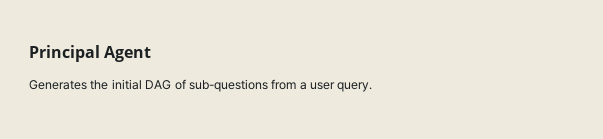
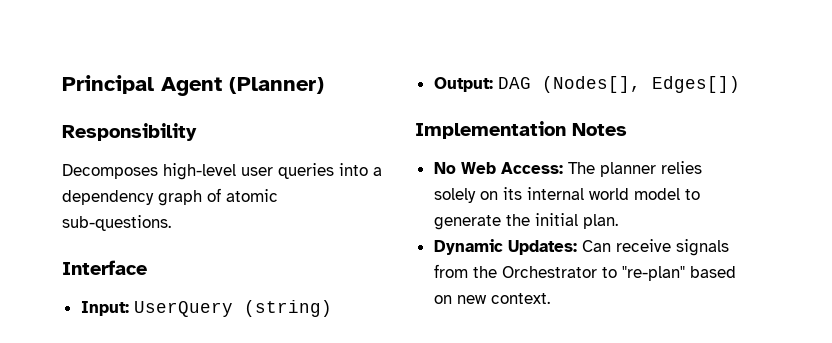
- Principal Agent
- Generates the initial DAG of sub-questions from a user query.
+ Principal Agent (Planner)
+ Responsibility
+ Decomposes high-level user queries into a dependency graph of atomic sub-questions.
+ Interface
+ Input: UserQuery (string)
+ Output: DAG (Nodes[], Edges[])
+ Implementation Notes
+ No Web Access: The planner relies solely on its internal world model to generate the initial plan.
+ Dynamic Updates: Can receive signals from the Orchestrator to "re-plan" based on new context.

